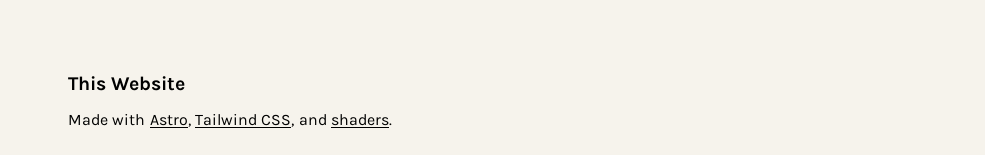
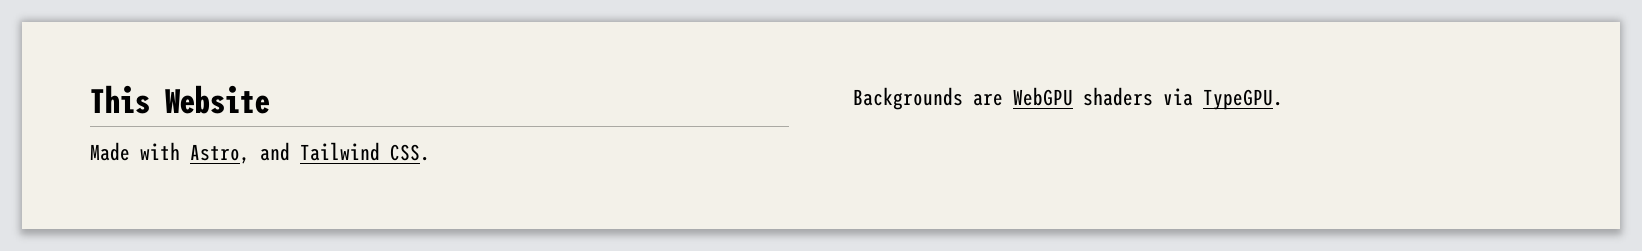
- Made with Astro, Tailwind CSS, and shaders.
+ Made with Astro, and Tailwind CSS.
+ Backgrounds are WebGPU shaders via TypeGPU.

